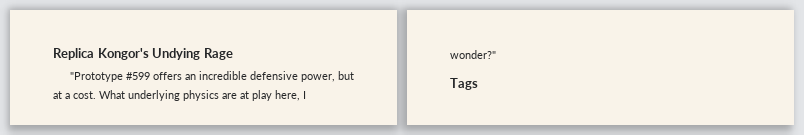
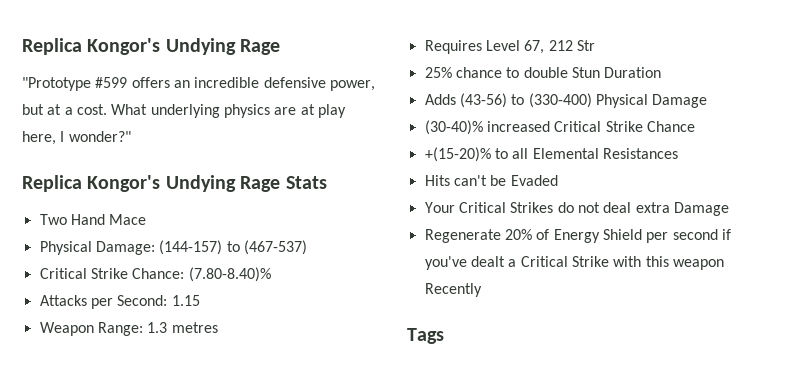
+ Replica Kongor's Undying Rage Stats
+ Two Hand Mace
+ Physical Damage: (144-157) to (467-537)
+ Critical Strike Chance: (7.80-8.40)%
+ Attacks per Second: 1.15
+ Weapon Range: 1.3 metres
+ Requires Level 67, 212 Str
+ 25% chance to double Stun Duration
+ Adds (43-56) to (330-400) Physical Damage
+ (30-40)% increased Critical Strike Chance
+ +(15-20)% to all Elemental Resistances
+ Hits can't be Evaded
+ Your Critical Strikes do not deal extra Damage
+ Regenerate 20% of Energy Shield per second if you've dealt a Critical Strike with this weapon Recently

